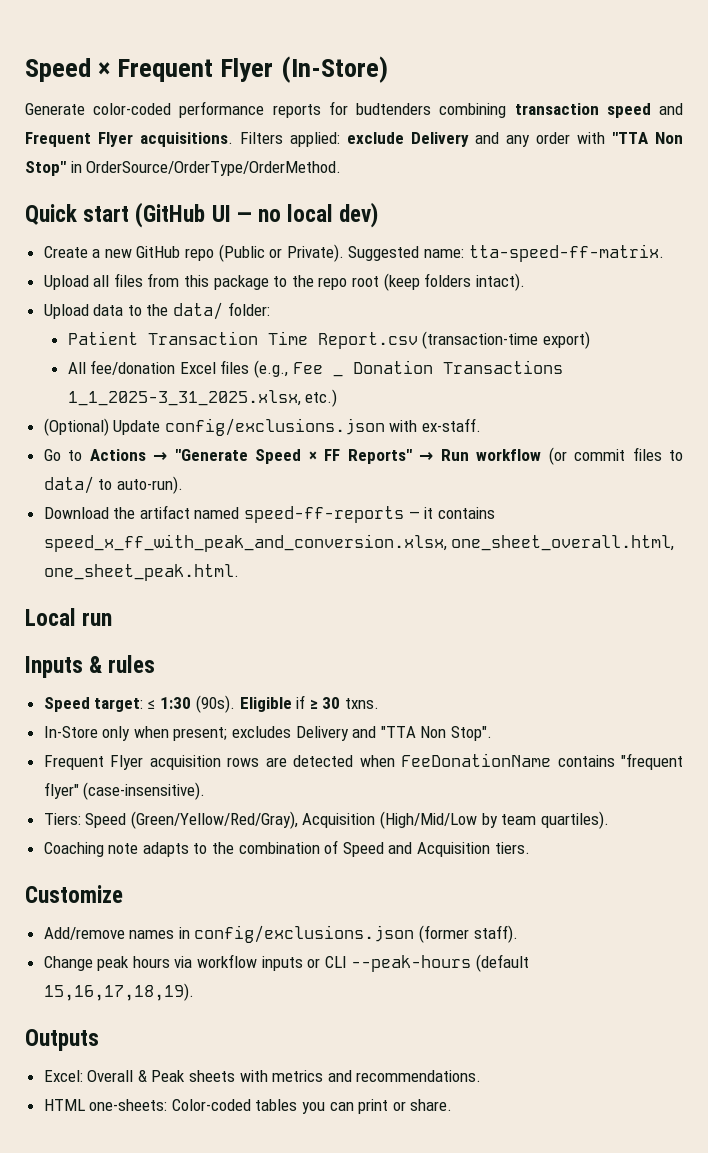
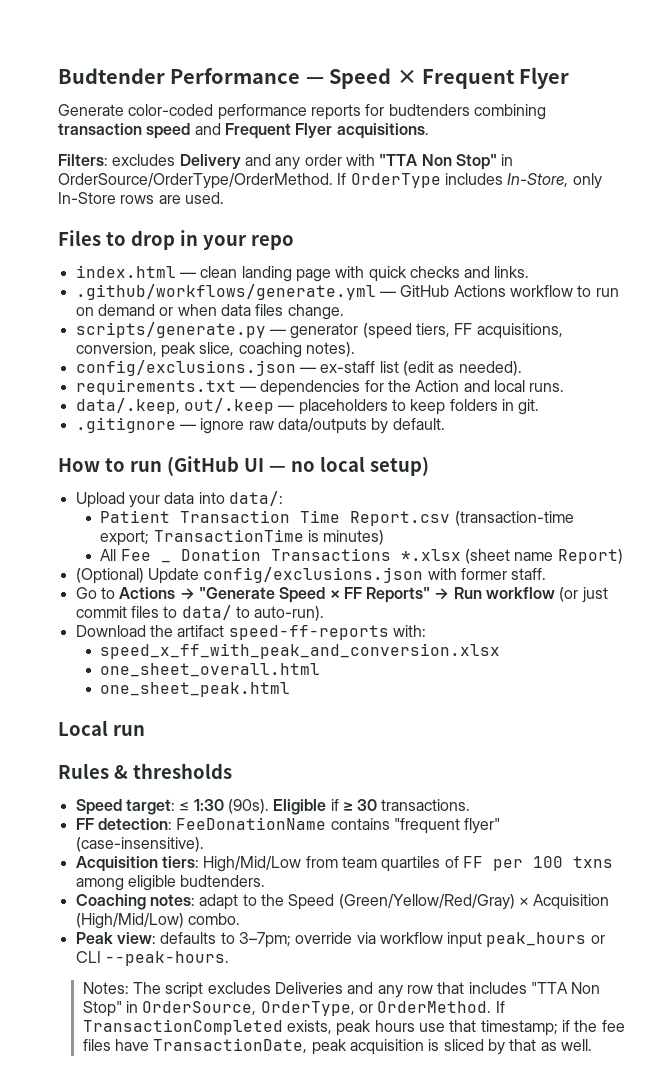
- Speed × Frequent Flyer (In-Store)
+ Budtender Performance — Speed × Frequent Flyer
- Generate color-coded performance reports for budtenders combining transaction speed and Frequent Flyer acquisitions. Filters applied: exclude Delivery and any order with "TTA Non Stop" in OrderSource/OrderType/OrderMethod.
- Quick start (GitHub UI — no local dev)
- Create a new GitHub repo (Public or Private). Suggested name: tta-speed-ff-matrix.
- Upload all files from this package to the repo root (keep folders intact).
- Upload data to the data/ folder:
+ Generate color-coded performance reports for budtenders combining transaction speed and Frequent Flyer acquisitions.
+ Filters: excludes Delivery and any order with "TTA Non Stop" in OrderSource/OrderType/OrderMethod. If OrderType includes In-Store, only In-Store rows are used.
+ Files to drop in your repo
+ index.html — clean landing page with quick checks and links.
+ .github/workflows/generate.yml — GitHub Actions workflow to run on demand or when data files change.
+ scripts/generate.py — generator (speed tiers, FF acquisitions, conversion, peak slice, coaching notes).
+ config/exclusions.json — ex-staff list (edit as needed).
+ requirements.txt — dependencies for the Action and local runs.
+ data/.keep, out/.keep — placeholders to keep folders in git.
+ .gitignore — ignore raw data/outputs by default.
+ How to run (GitHub UI — no local setup)
+ Upload your data into data/:
- Patient Transaction Time Report.csv (transaction-time export)
- All fee/donation Excel files (e.g., Fee _ Donation Transactions 1_1_2025-3_31_2025.xlsx, etc.)
+ Patient Transaction Time Report.csv (transaction-time export; TransactionTime is minutes)
+ All Fee _ Donation Transactions *.xlsx (sheet name Report)
- (Optional) Update config/exclusions.json with ex-staff.
+ (Optional) Update config/exclusions.json with former staff.
- Go to Actions → "Generate Speed × FF Reports" → Run workflow (or commit files to data/ to auto-run).
+ Go to Actions → "Generate Speed × FF Reports" → Run workflow (or just commit files to data/ to auto-run).
- Download the artifact named speed-ff-reports — it contains speed_x_ff_with_peak_and_conversion.xlsx, one_sheet_overall.html, one_sheet_peak.html.
+ Download the artifact speed-ff-reports with:
+ speed_x_ff_with_peak_and_conversion.xlsx
+ one_sheet_overall.html
+ one_sheet_peak.html
- Inputs & rules
+ Rules & thresholds
- Eligible if ≥ 30 txns.
- In-Store only when present; excludes Delivery and "TTA Non Stop".
- Frequent Flyer acquisition rows are detected when FeeDonationName contains "frequent flyer" (case-insensitive).
+ Eligible if ≥ 30 transactions.
+ FF detection: FeeDonationName contains "frequent flyer" (case-insensitive).
- Tiers: Speed (Green/Yellow/Red/Gray), Acquisition (High/Mid/Low by team quartiles).
- Coaching note adapts to the combination of Speed and Acquisition tiers.
- Customize
- Add/remove names in config/exclusions.json (former staff).
- Change peak hours via workflow inputs or CLI --peak-hours (default 15,16,17,18,19).
- Outputs
- Excel: Overall & Peak sheets with metrics and recommendations.
- HTML one-sheets: Color-coded tables you can print or share.
+ Acquisition tiers: High/Mid/Low from team quartiles of FF per 100 txns among eligible budtenders.
+ Coaching notes: adapt to the Speed (Green/Yellow/Red/Gray) × Acquisition (High/Mid/Low) combo.
+ Peak view: defaults to 3–7pm; override via workflow input peak_hours or CLI --peak-hours.
+ Notes: The script excludes Deliveries and any row that includes "TTA Non Stop" in OrderSource, OrderType, or OrderMethod. If TransactionCompleted exists, peak hours use that timestamp; if the fee files have TransactionDate, peak acquisition is sliced by that as well.

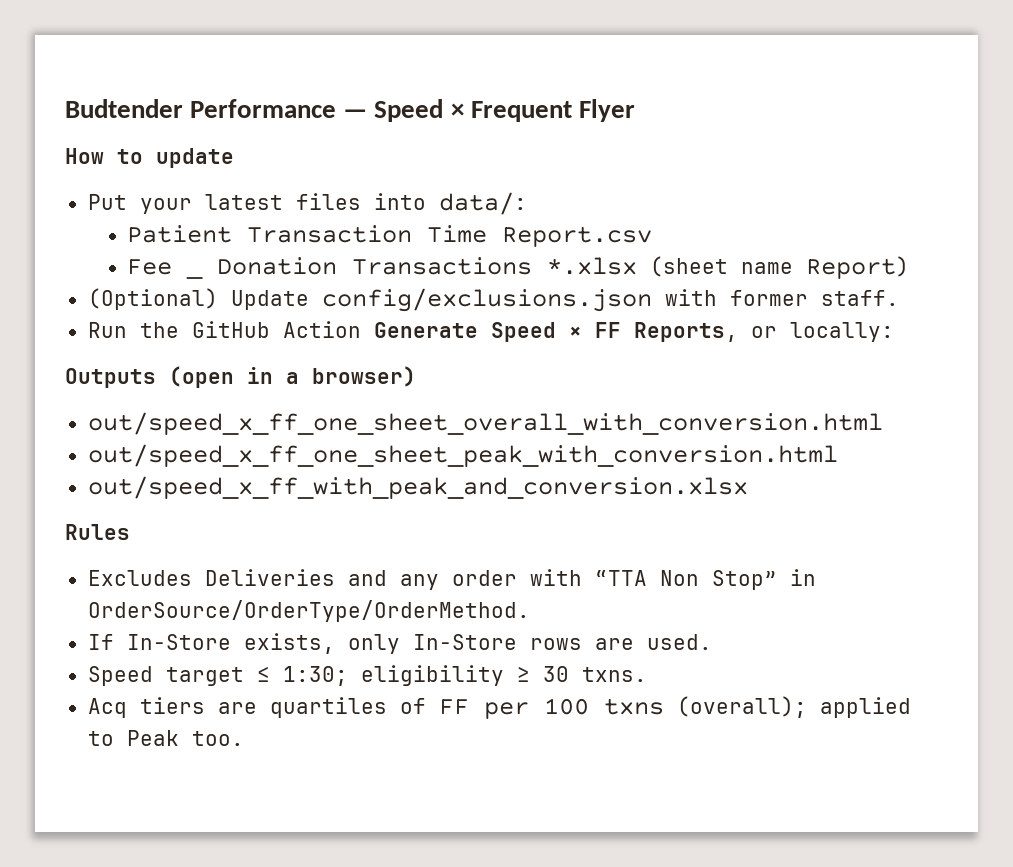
- Generate color-coded performance reports for budtenders combining transaction speed and Frequent Flyer acquisitions.
- Filters: excludes Delivery and any order with "TTA Non Stop" in OrderSource/OrderType/OrderMethod. If OrderType includes In-Store, only In-Store rows are used.
- Files to drop in your repo
- index.html — clean landing page with quick checks and links.
- .github/workflows/generate.yml — GitHub Actions workflow to run on demand or when data files change.
- scripts/generate.py — generator (speed tiers, FF acquisitions, conversion, peak slice, coaching notes).
- config/exclusions.json — ex-staff list (edit as needed).
- requirements.txt — dependencies for the Action and local runs.
- data/.keep, out/.keep — placeholders to keep folders in git.
- .gitignore — ignore raw data/outputs by default.
- How to run (GitHub UI — no local setup)
- Upload your data into data/:
+ How to update
+ Put your latest files into data/:
- Patient Transaction Time Report.csv (transaction-time export; TransactionTime is minutes)
- All Fee _ Donation Transactions *.xlsx (sheet name Report)
+ Patient Transaction Time Report.csv
+ Fee _ Donation Transactions *.xlsx (sheet name Report)
- Go to Actions → "Generate Speed × FF Reports" → Run workflow (or just commit files to data/ to auto-run).
- Download the artifact speed-ff-reports with:
- speed_x_ff_with_peak_and_conversion.xlsx
- one_sheet_overall.html
- one_sheet_peak.html
- Local run
- Rules & thresholds
- Speed target: ≤ 1:30 (90s). Eligible if ≥ 30 transactions.
- FF detection: FeeDonationName contains "frequent flyer" (case-insensitive).
- Acquisition tiers: High/Mid/Low from team quartiles of FF per 100 txns among eligible budtenders.
- Coaching notes: adapt to the Speed (Green/Yellow/Red/Gray) × Acquisition (High/Mid/Low) combo.
- Peak view: defaults to 3–7pm; override via workflow input peak_hours or CLI --peak-hours.
- Notes: The script excludes Deliveries and any row that includes "TTA Non Stop" in OrderSource, OrderType, or OrderMethod. If TransactionCompleted exists, peak hours use that timestamp; if the fee files have TransactionDate, peak acquisition is sliced by that as well.
+ Run the GitHub Action Generate Speed × FF Reports, or locally:
+ Outputs (open in a browser)
+ out/speed_x_ff_one_sheet_overall_with_conversion.html
+ out/speed_x_ff_one_sheet_peak_with_conversion.html
+ out/speed_x_ff_with_peak_and_conversion.xlsx
+ Rules
+ Excludes Deliveries and any order with “TTA Non Stop” in OrderSource/OrderType/OrderMethod.
+ If In-Store exists, only In-Store rows are used.
+ Speed target ≤ 1:30; eligibility ≥ 30 txns.
+ Acq tiers are quartiles of FF per 100 txns (overall); applied to Peak too.

